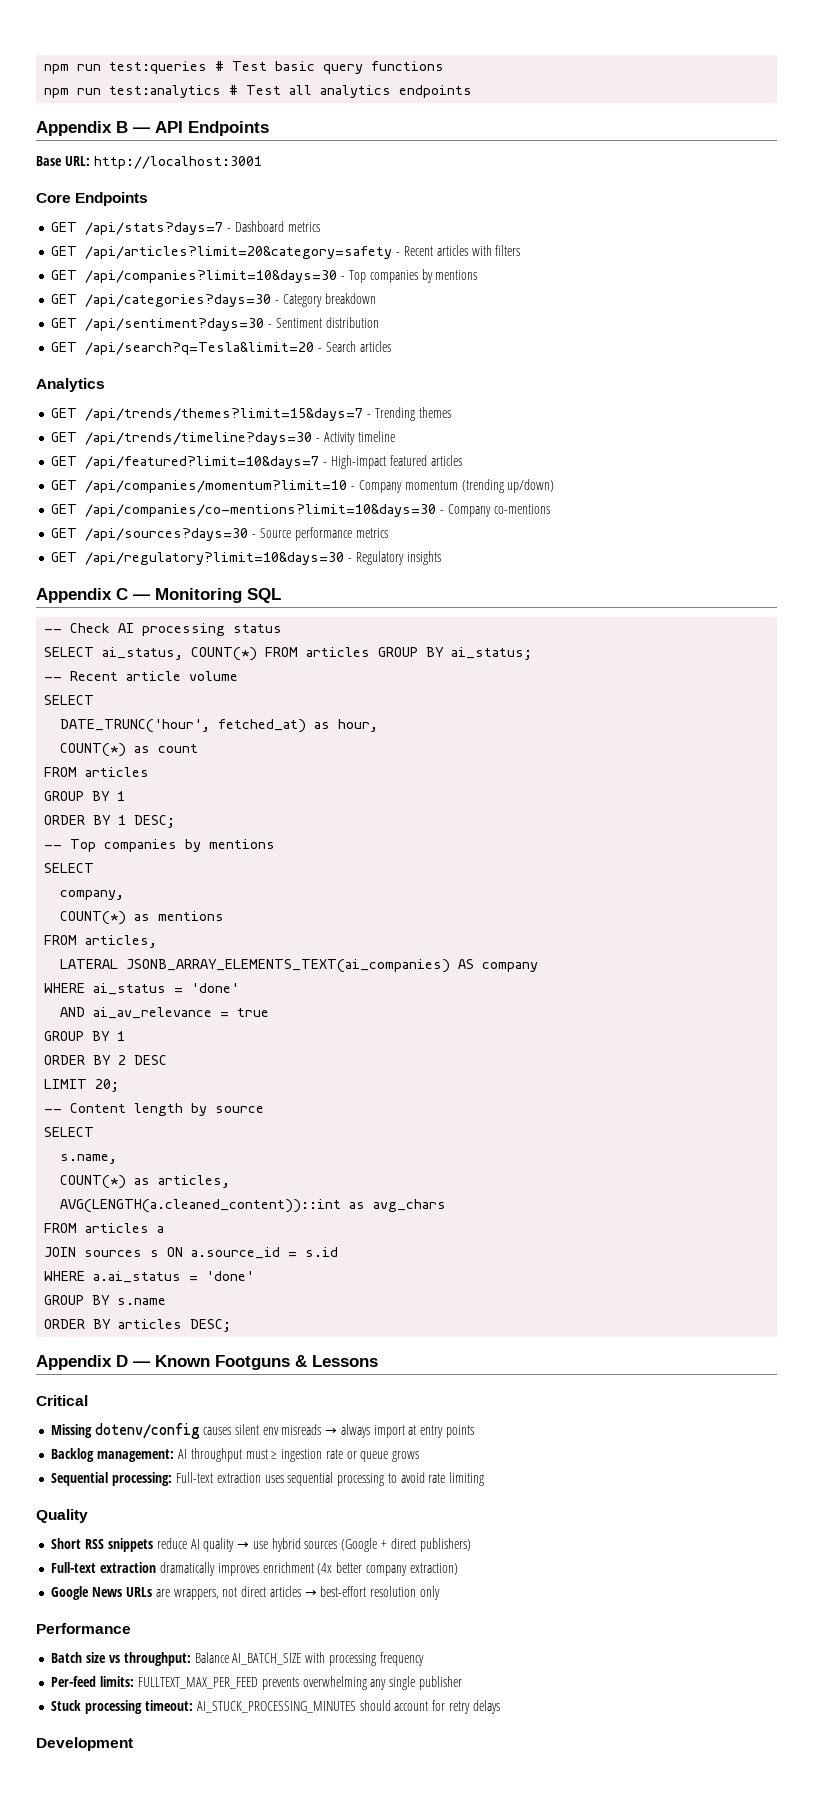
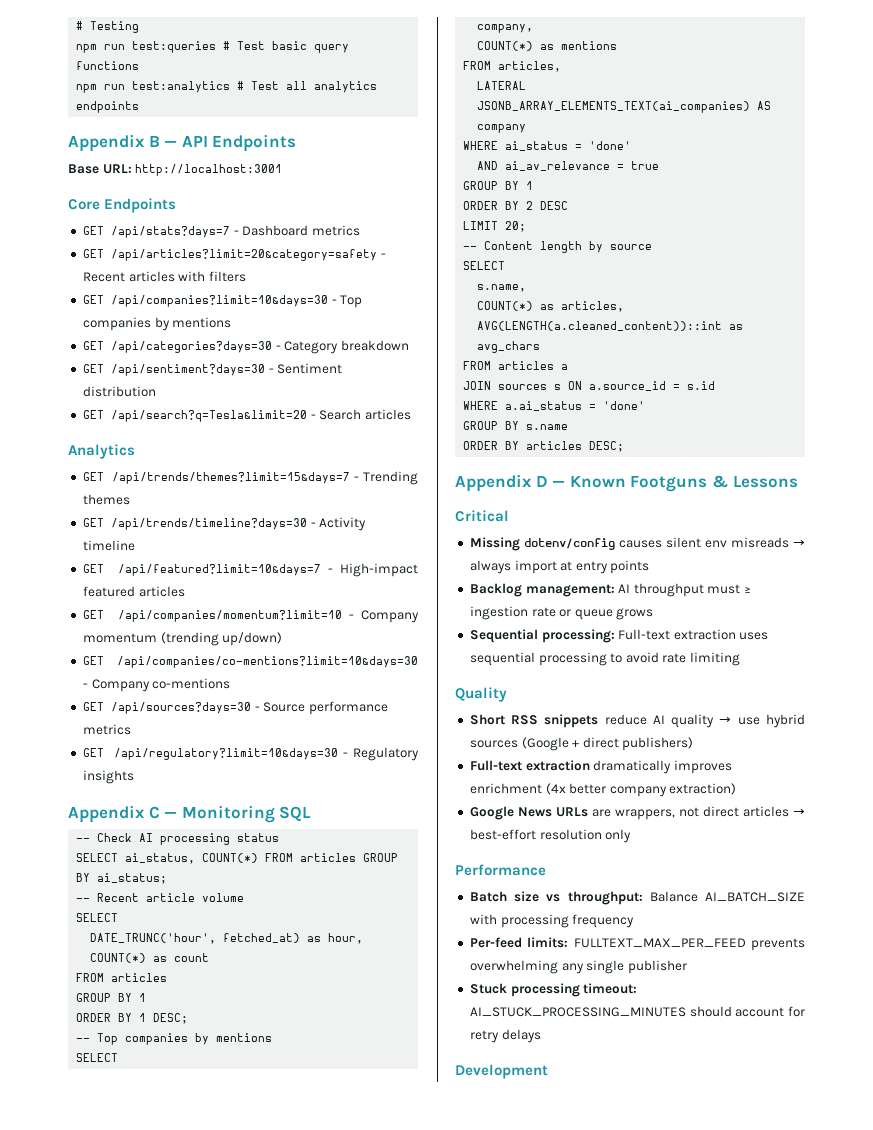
+ # Testing

